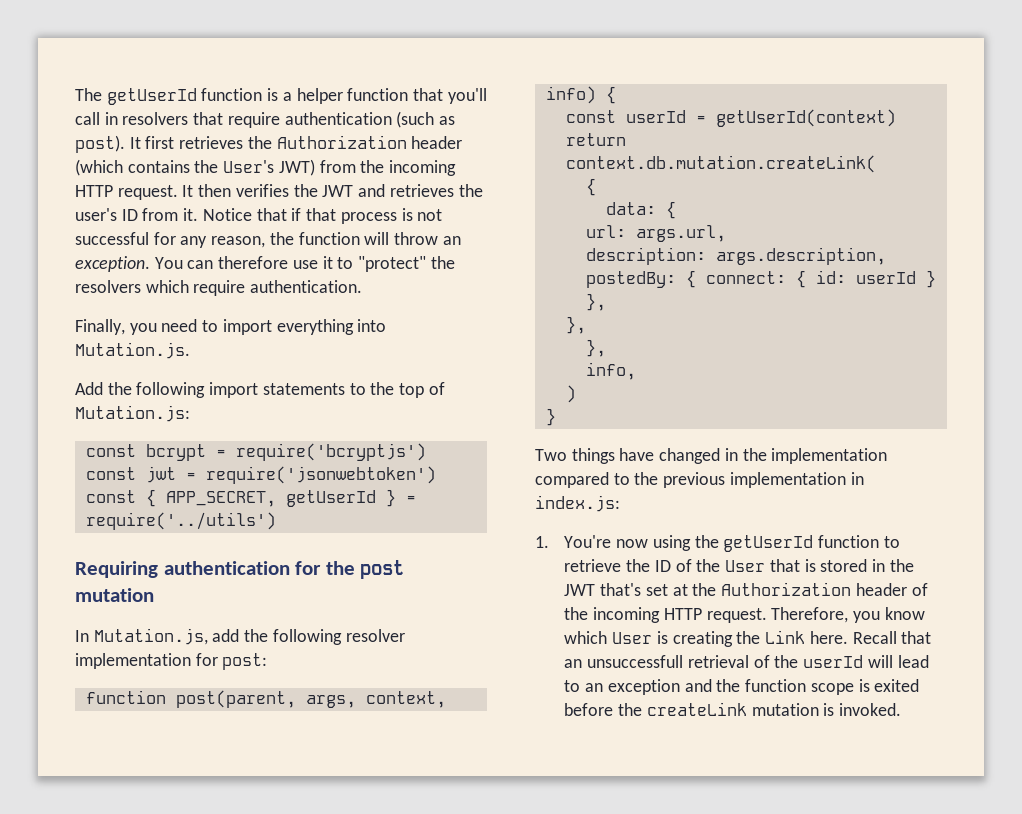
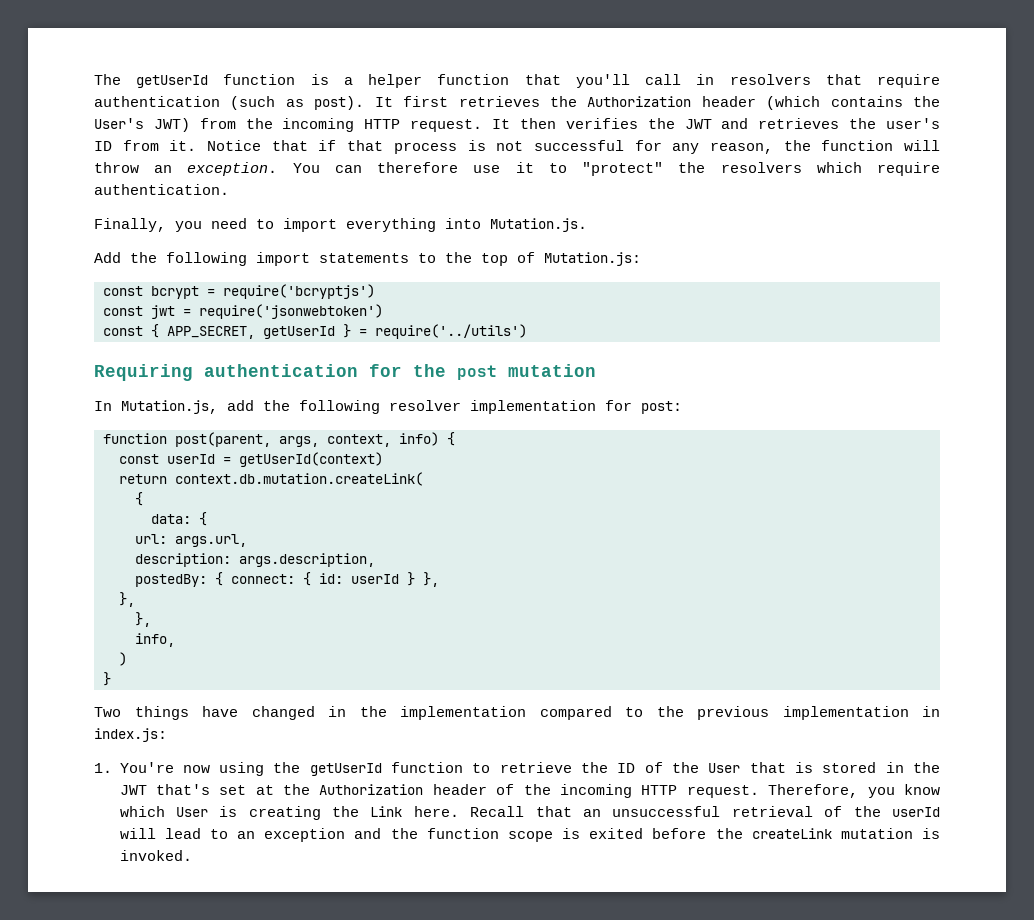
- Recall that an unsuccessfull retrieval of the userId will lead to an exception and the function scope is exited before the createLink mutation is invoked.
+ Recall that an unsuccessful retrieval of the userId will lead to an exception and the function scope is exited before the createLink mutation is invoked.

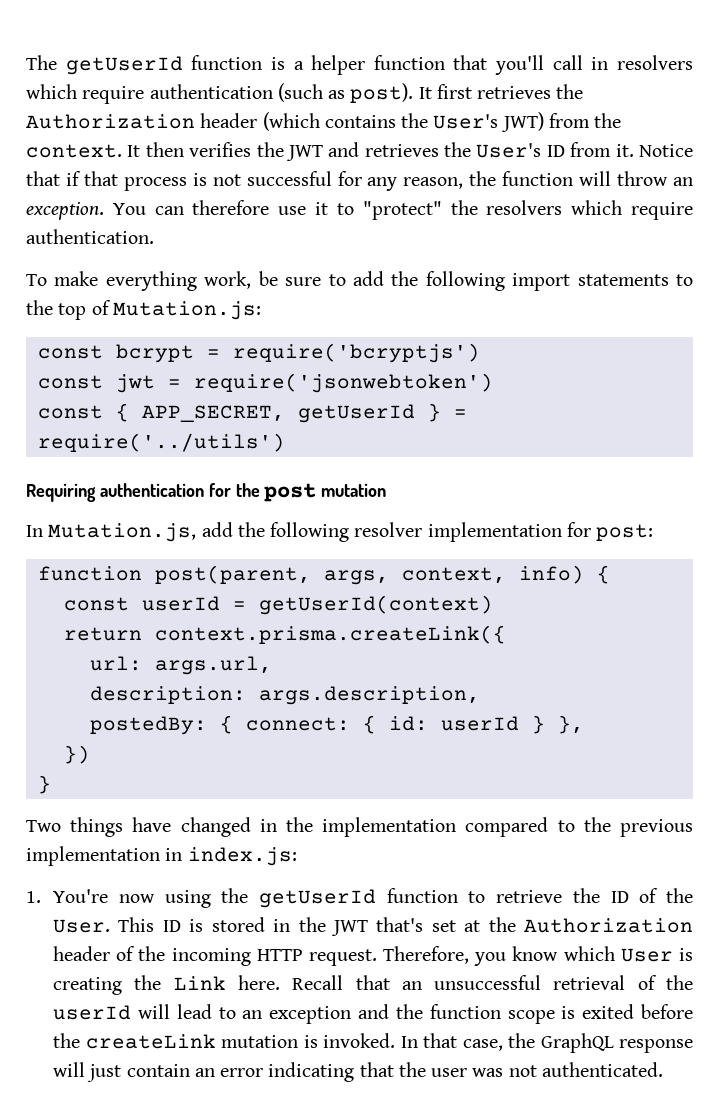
- The getUserId function is a helper function that you'll call in resolvers that require authentication (such as post).
+ The getUserId function is a helper function that you'll call in resolvers which require authentication (such as post).
- It first retrieves the Authorization header (which contains the User's JWT) from the incoming HTTP request.
+ It first retrieves the Authorization header (which contains the User's JWT) from the context.
- It then verifies the JWT and retrieves the user's ID from it.
+ It then verifies the JWT and retrieves the User's ID from it.
- Finally, you need to import everything into Mutation.js.
- Add the following import statements to the top of Mutation.js:
+ To make everything work, be sure to add the following import statements to the top of Mutation.js:
- return context.db.mutation.createLink(
- {
- data: {
+ return context.prisma.createLink({
  postedBy: { connect: { id: userId } },
- },
- },
- info,
- )
+ })
- 1. You're now using the getUserId function to retrieve the ID of the User that is stored in the JWT that's set at the Authorization header of the incoming HTTP request.
+ 1. You're now using the getUserId function to retrieve the ID of the User. This ID is stored in the JWT that's set at the Authorization header of the incoming HTTP request.
+ In that case, the GraphQL response will just contain an error indicating that the user was not authenticated.

